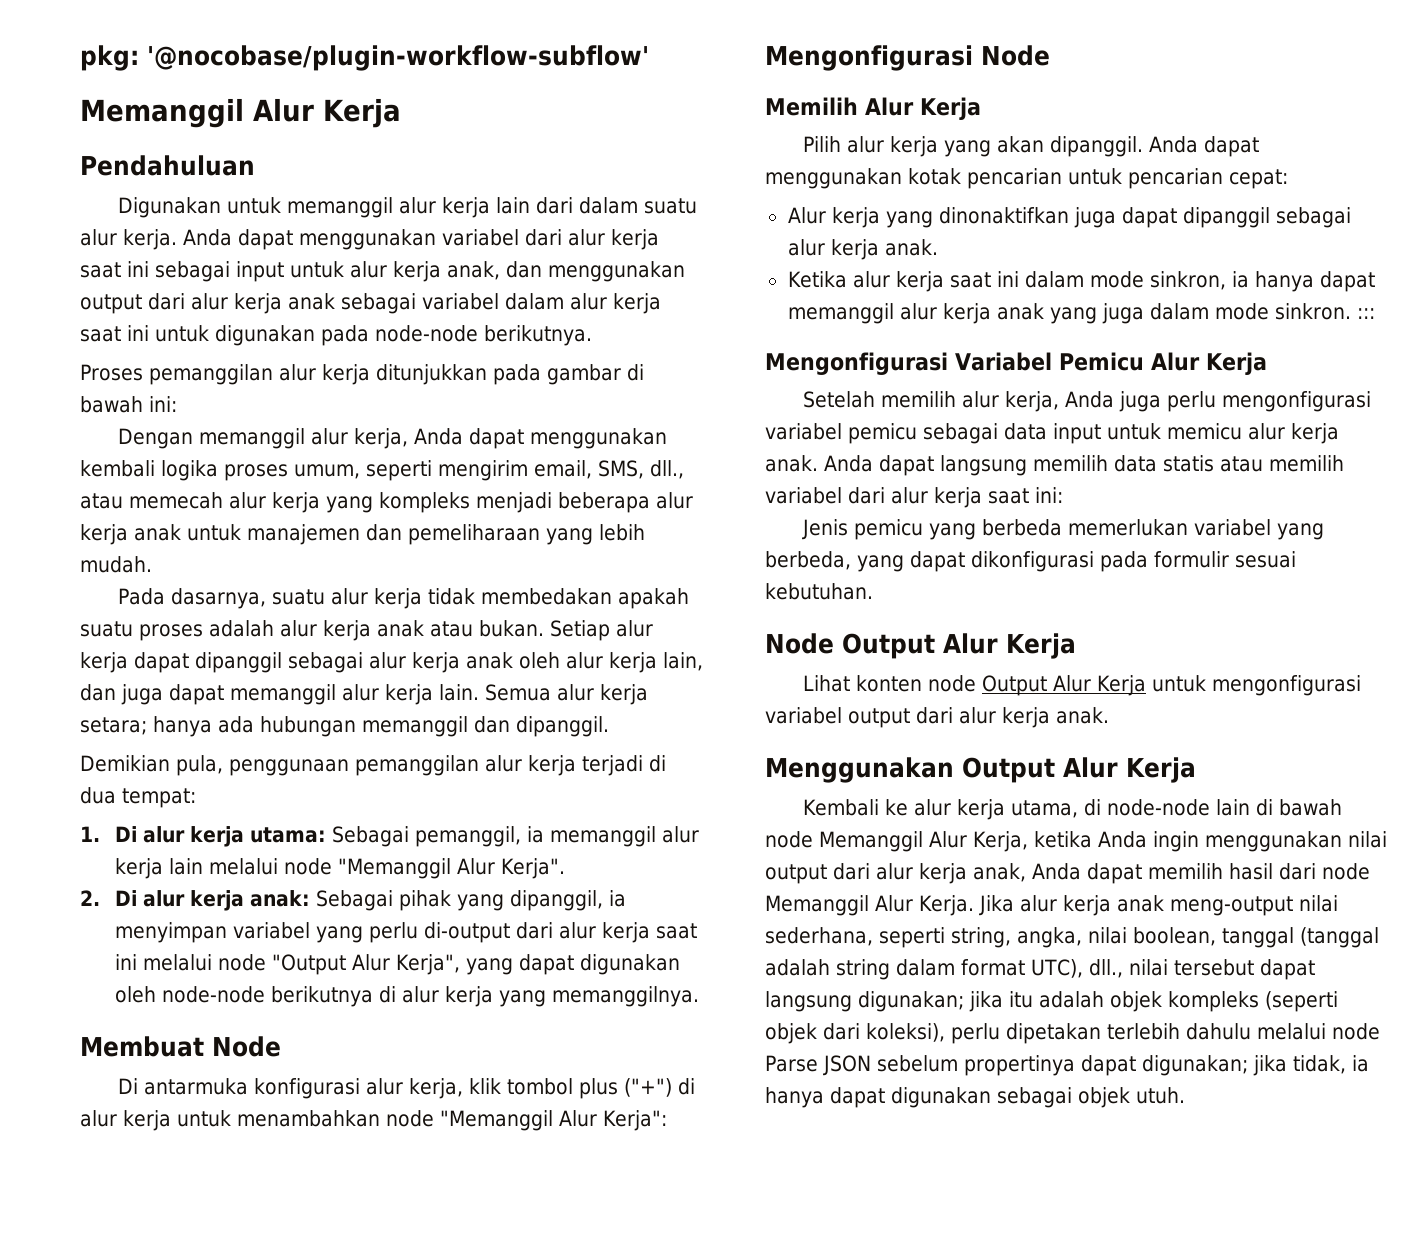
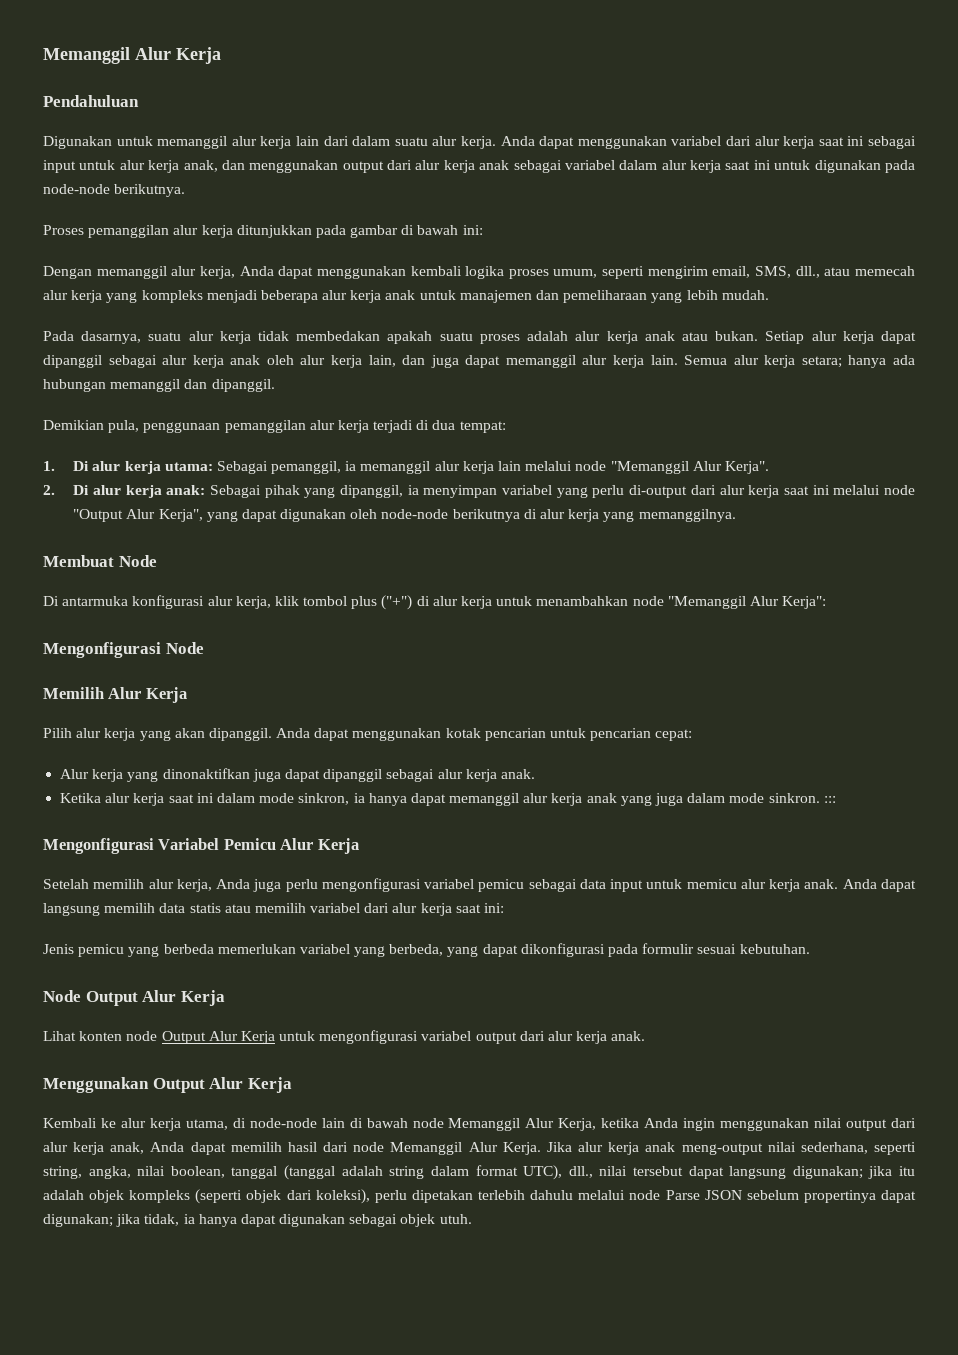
- pkg: '@nocobase/plugin-workflow-subflow'

